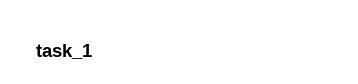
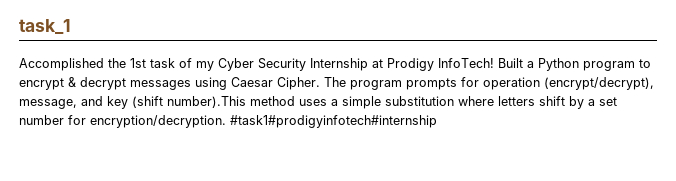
+ Accomplished the 1st task of my Cyber Security Internship at Prodigy InfoTech! Built a Python program to encrypt & decrypt messages using Caesar Cipher. The program prompts for operation (encrypt/decrypt), message, and key (shift number).This method uses a simple substitution where letters shift by a set number for encryption/decryption. #task1#prodigyinfotech#internship

